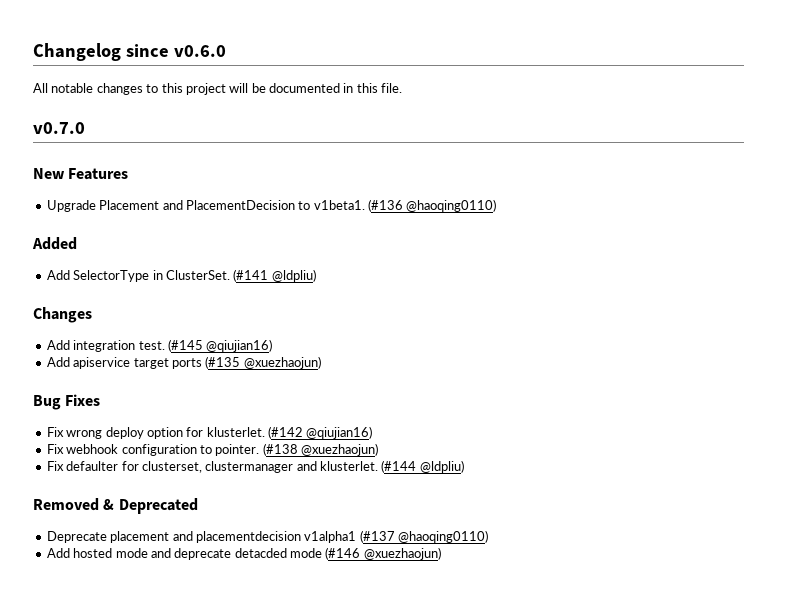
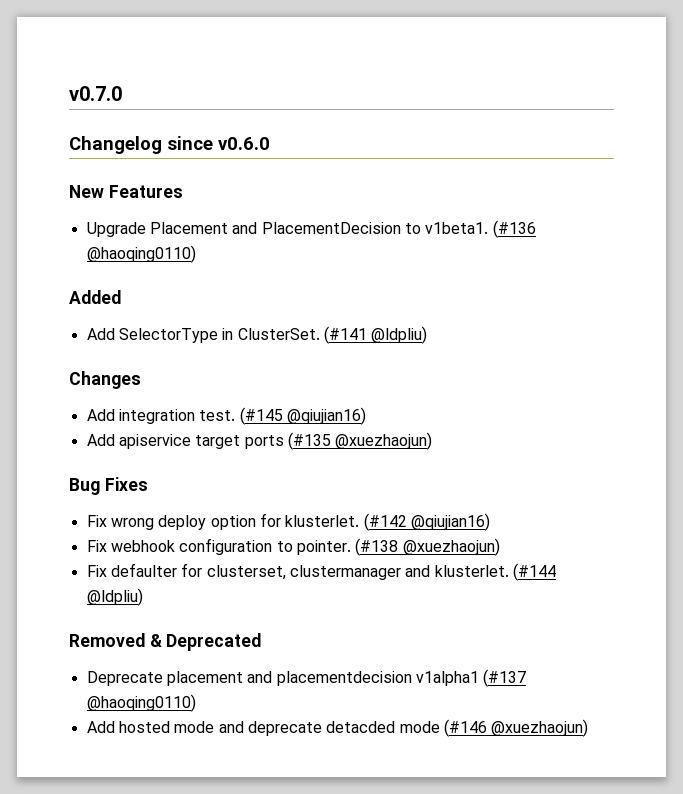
+ v0.7.0
- All notable changes to this project will be documented in this file.
- v0.7.0

